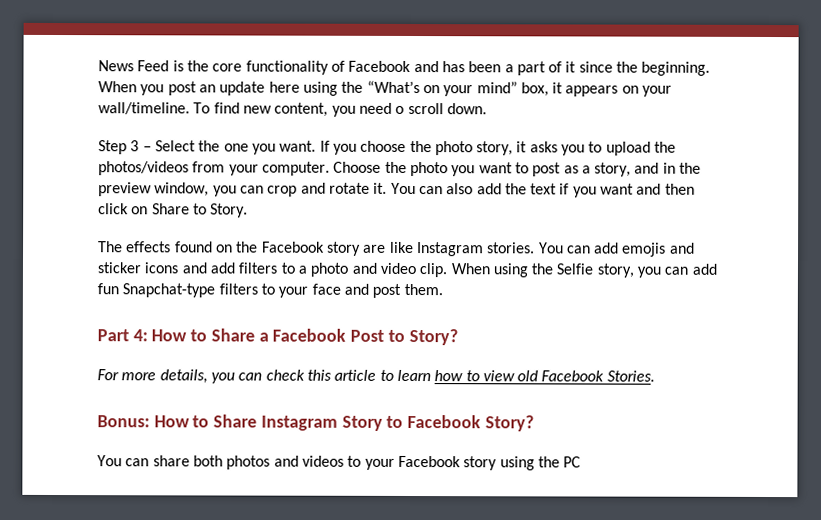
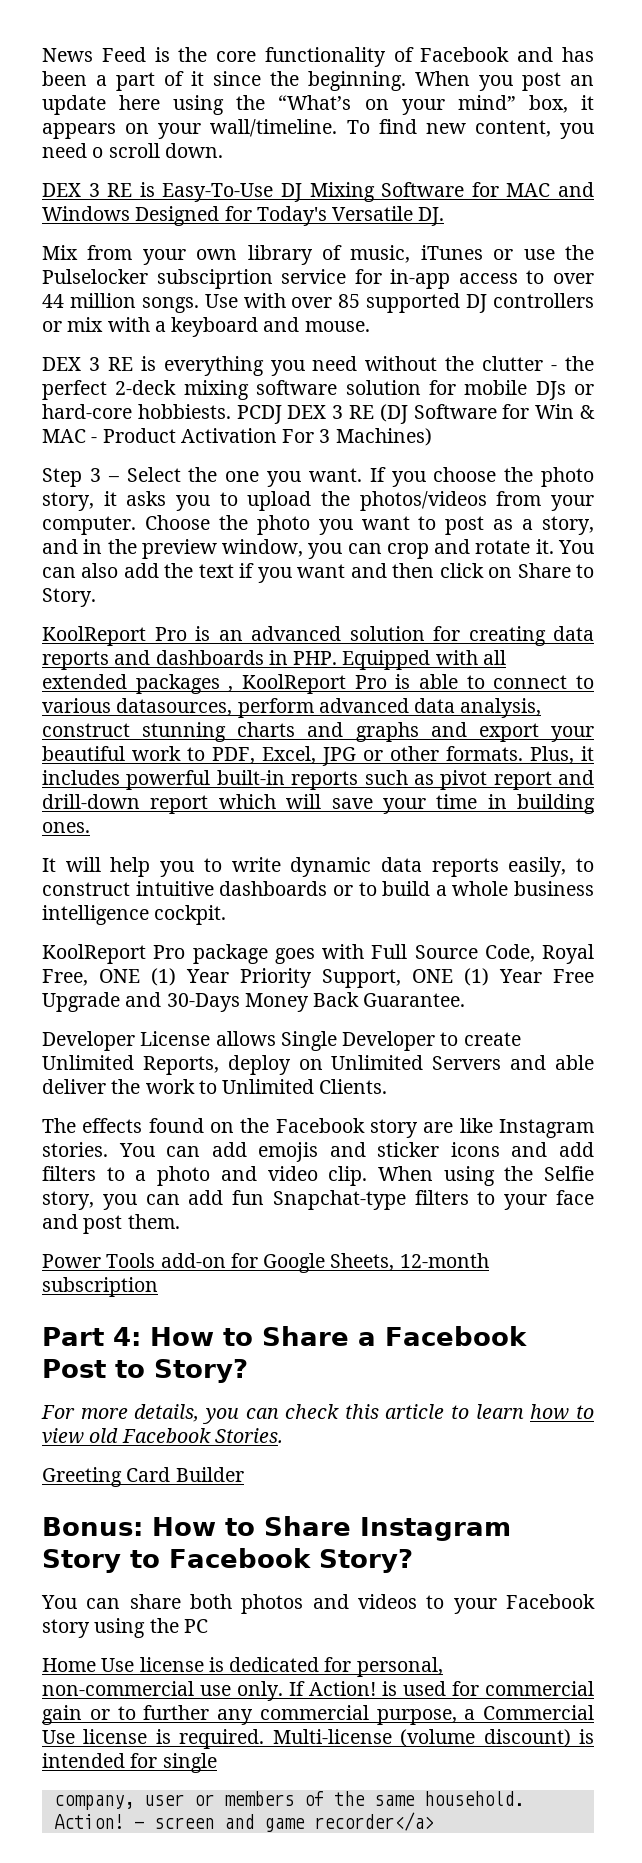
+ DEX 3 RE is Easy-To-Use DJ Mixing Software for MAC and Windows Designed for Today's Versatile DJ.
+ Mix from your own library of music, iTunes or use the Pulselocker subsciprtion service for in-app access to over 44 million songs. Use with over 85 supported DJ controllers or mix with a keyboard and mouse.
+ DEX 3 RE is everything you need without the clutter - the perfect 2-deck mixing software solution for mobile DJs or hard-core hobbiests. PCDJ DEX 3 RE (DJ Software for Win & MAC - Product Activation For 3 Machines)
+ KoolReport Pro is an advanced solution for creating data reports and dashboards in PHP. Equipped with all extended packages , KoolReport Pro is able to connect to various datasources, perform advanced data analysis, construct stunning charts and graphs and export your beautiful work to PDF, Excel, JPG or other formats. Plus, it includes powerful built-in reports such as pivot report and drill-down report which will save your time in building ones.
+ It will help you to write dynamic data reports easily, to construct intuitive dashboards or to build a whole business intelligence cockpit.
+ KoolReport Pro package goes with Full Source Code, Royal Free, ONE (1) Year Priority Support, ONE (1) Year Free Upgrade and 30-Days Money Back Guarantee.
+ Developer License allows Single Developer to create Unlimited Reports, deploy on Unlimited Servers and able deliver the work to Unlimited Clients.
+ Power Tools add-on for Google Sheets, 12-month subscription
+ Greeting Card Builder
+ Home Use license is dedicated for personal, non-commercial use only. If Action! is used for commercial gain or to further any commercial purpose, a Commercial Use license is required. Multi-license (volume discount) is intended for single
+ company, user or members of the same household. Action! - screen and game recorder</a>

